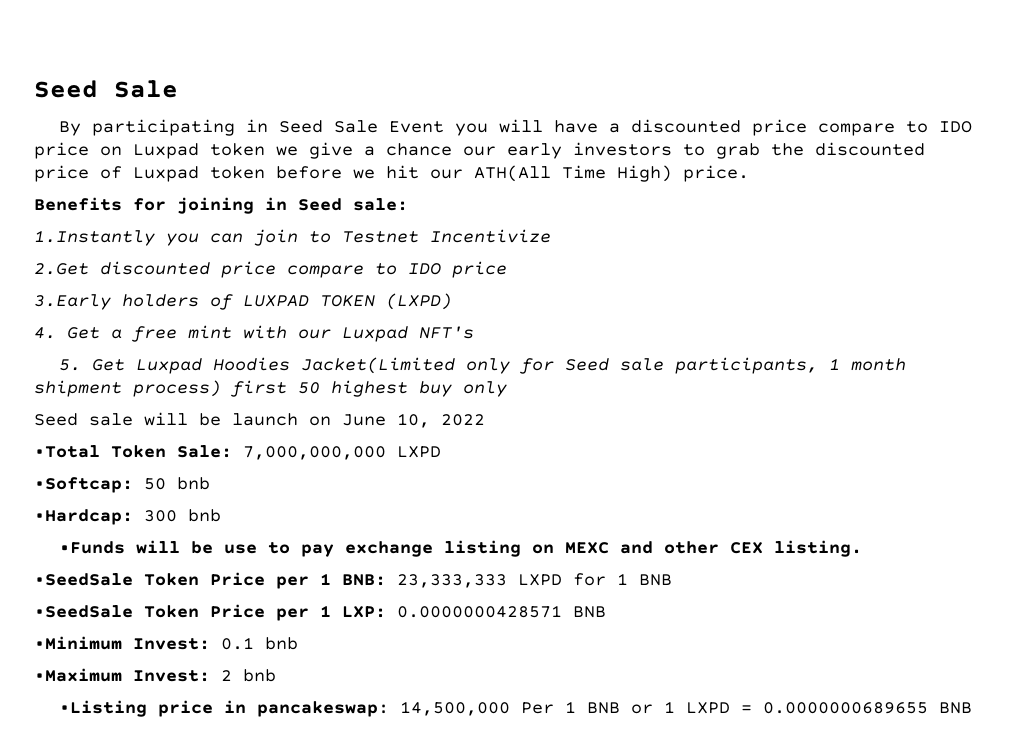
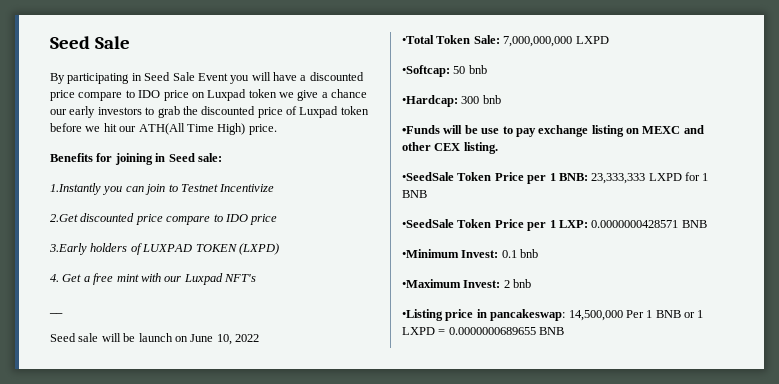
- 5. Get Luxpad Hoodies Jacket(Limited only for Seed sale participants, 1 month shipment process) first 50 highest buy only
+ __

